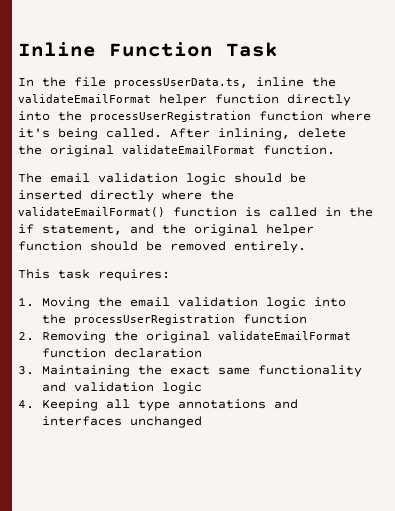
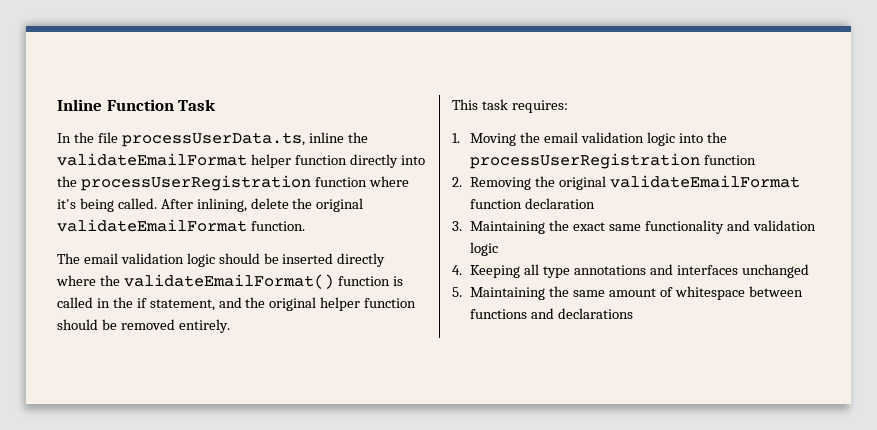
+ 5. Maintaining the same amount of whitespace between functions and declarations

